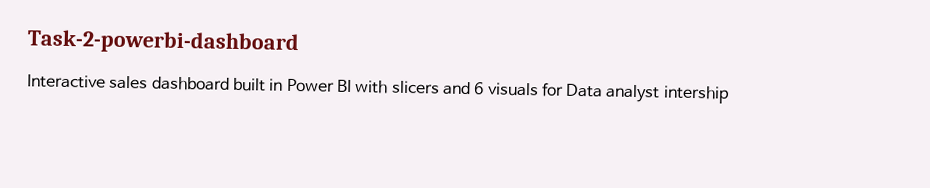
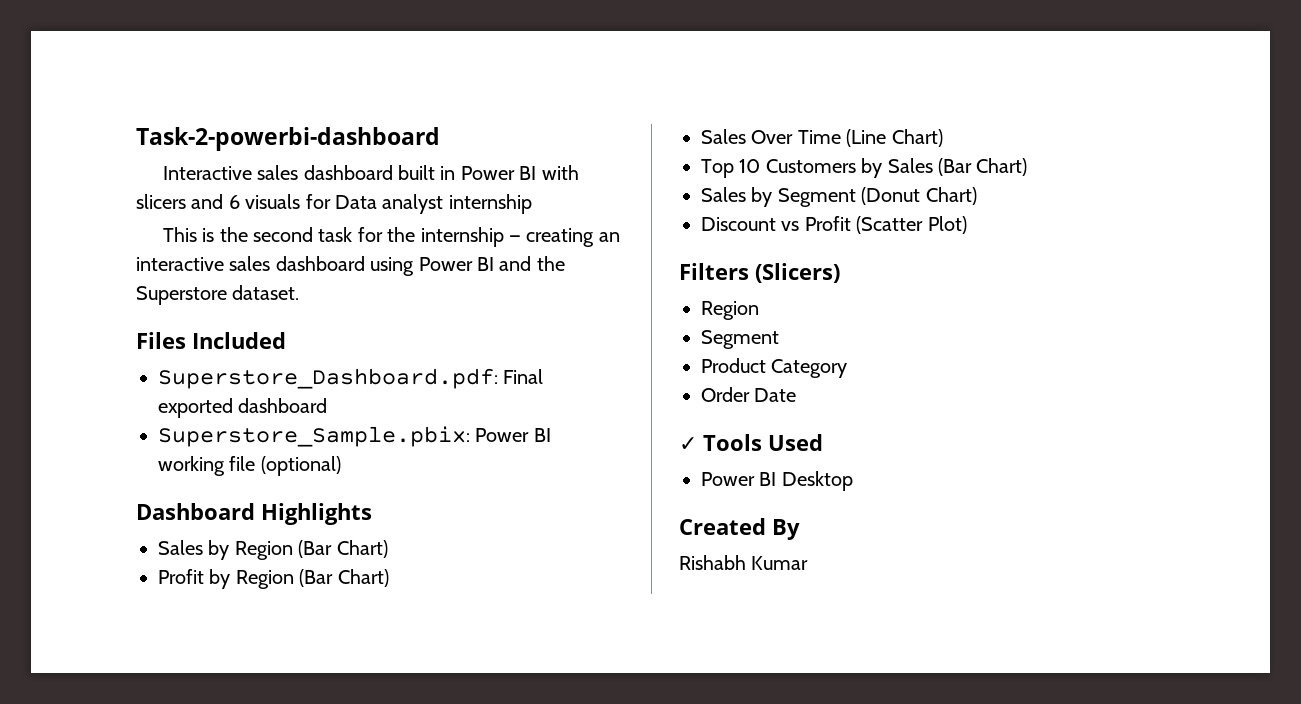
- Interactive sales dashboard built in Power BI with slicers and 6 visuals for Data analyst intership
+ Interactive sales dashboard built in Power BI with slicers and 6 visuals for Data analyst internship
+ This is the second task for the internship — creating an interactive sales dashboard using Power BI and the Superstore dataset.
+ Files Included
+ Superstore_Dashboard.pdf: Final exported dashboard
+ Superstore_Sample.pbix: Power BI working file (optional)
+ Dashboard Highlights
+ Sales by Region (Bar Chart)
+ Profit by Region (Bar Chart)
+ Sales Over Time (Line Chart)
+ Top 10 Customers by Sales (Bar Chart)
+ Sales by Segment (Donut Chart)
+ Discount vs Profit (Scatter Plot)
+ Filters (Slicers)
+ Region
+ Segment
+ Product Category
+ Order Date
+ ✓ Tools Used
+ Power BI Desktop
+ Created By
+ Rishabh Kumar

